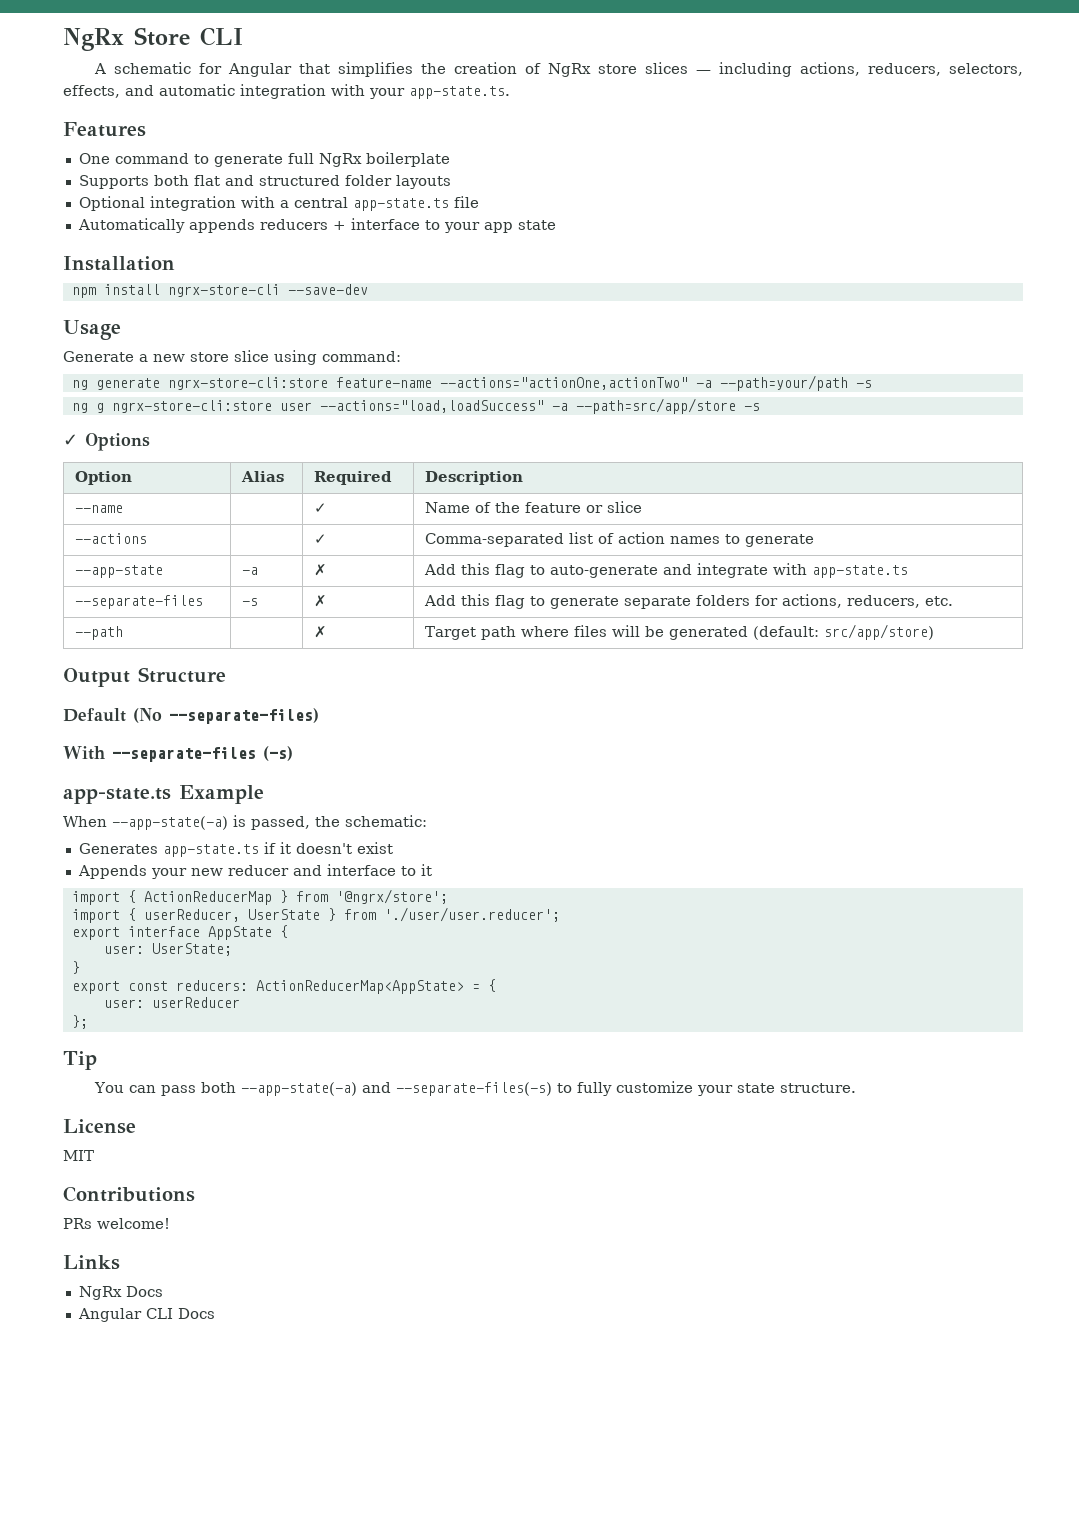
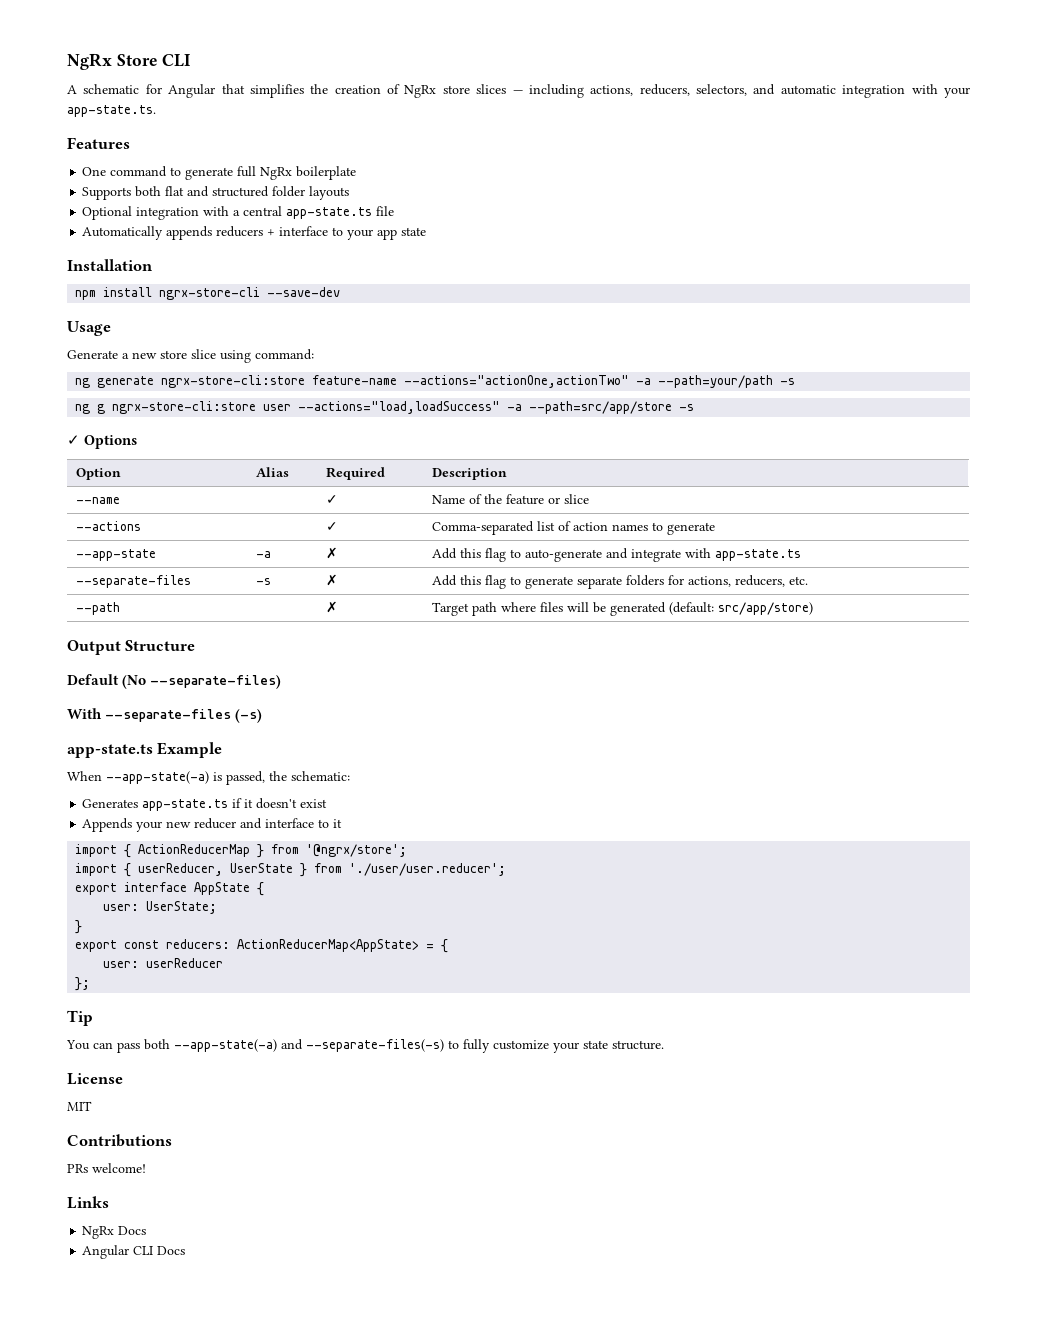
- A schematic for Angular that simplifies the creation of NgRx store slices — including actions, reducers, selectors, effects, and automatic integration with your app-state.ts.
+ A schematic for Angular that simplifies the creation of NgRx store slices — including actions, reducers, selectors, and automatic integration with your app-state.ts.

